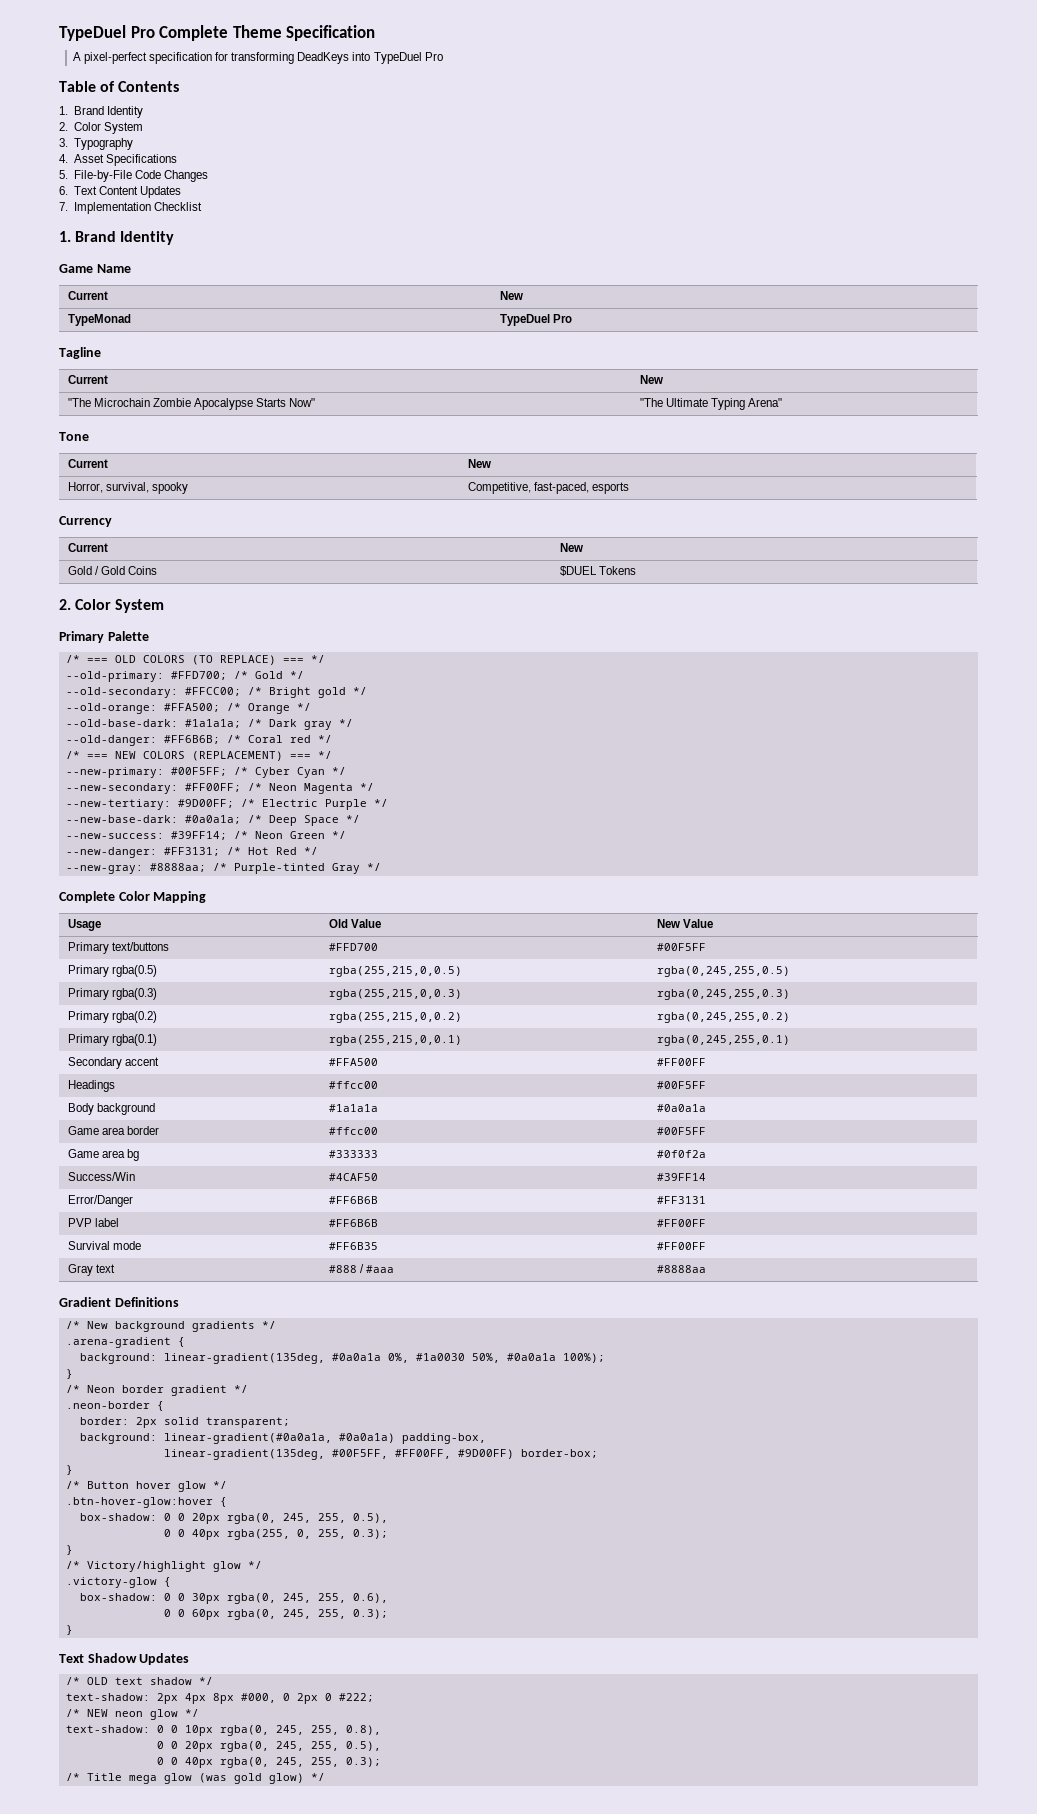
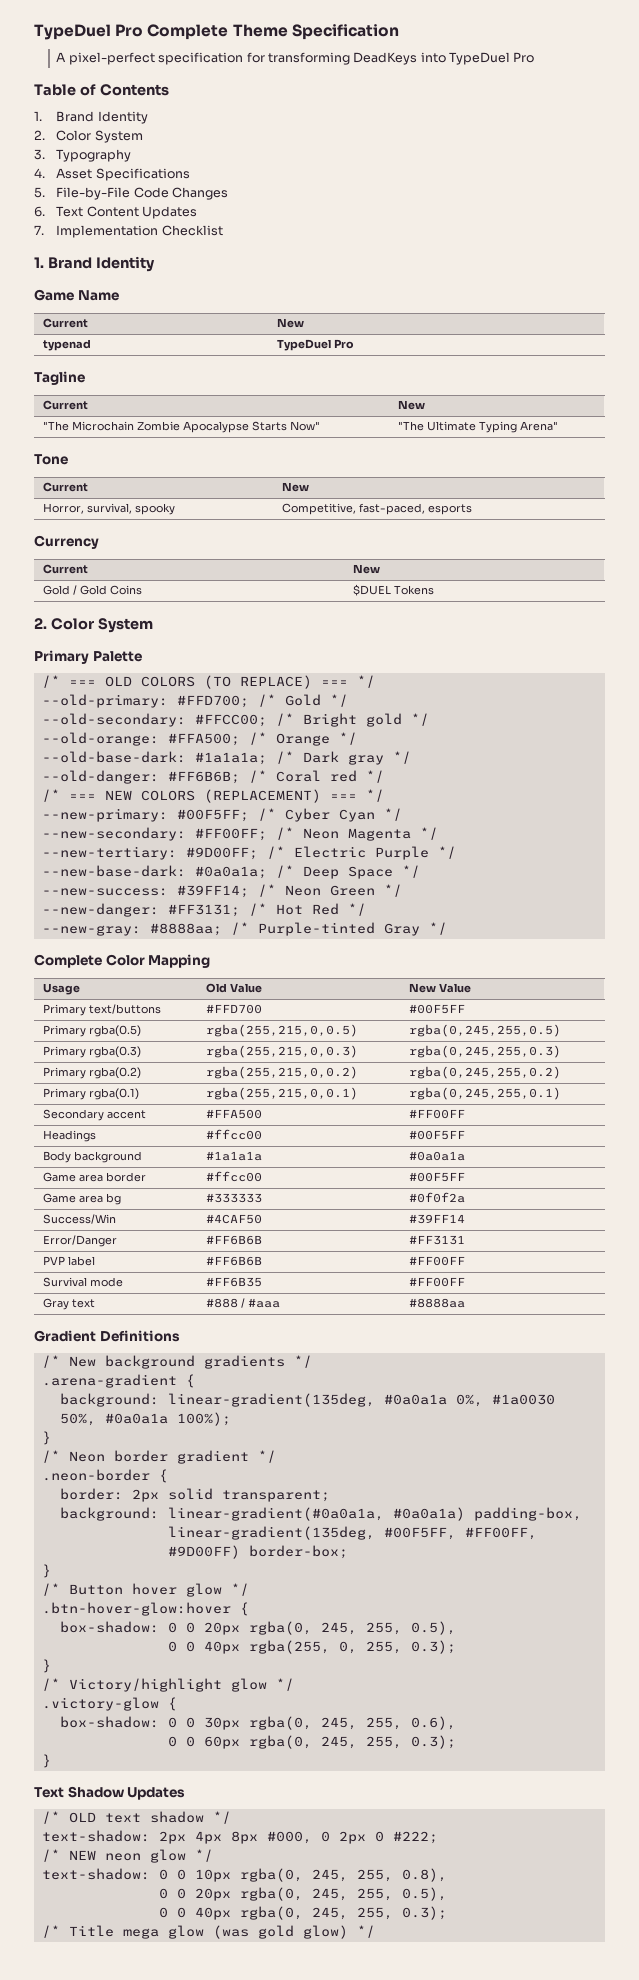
- TypeMonad | TypeDuel Pro
+ typenad | TypeDuel Pro

